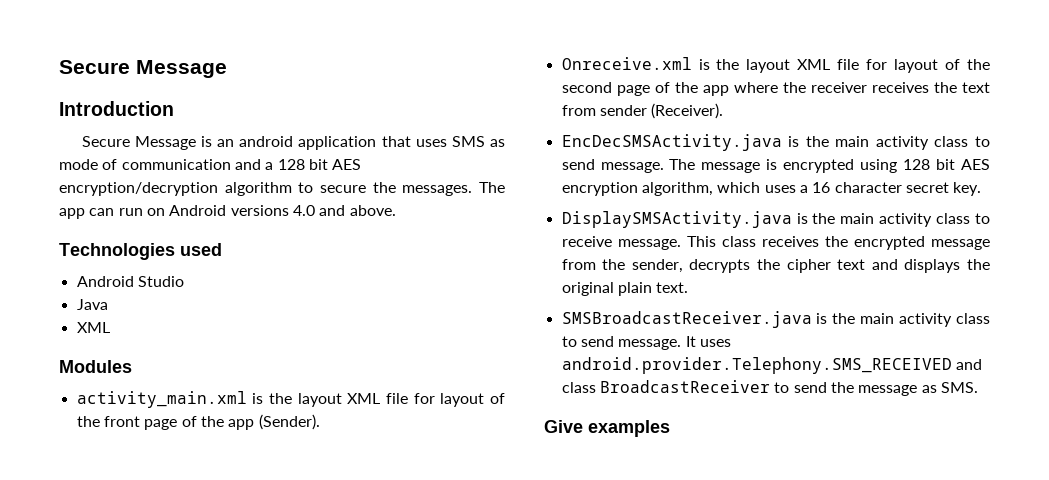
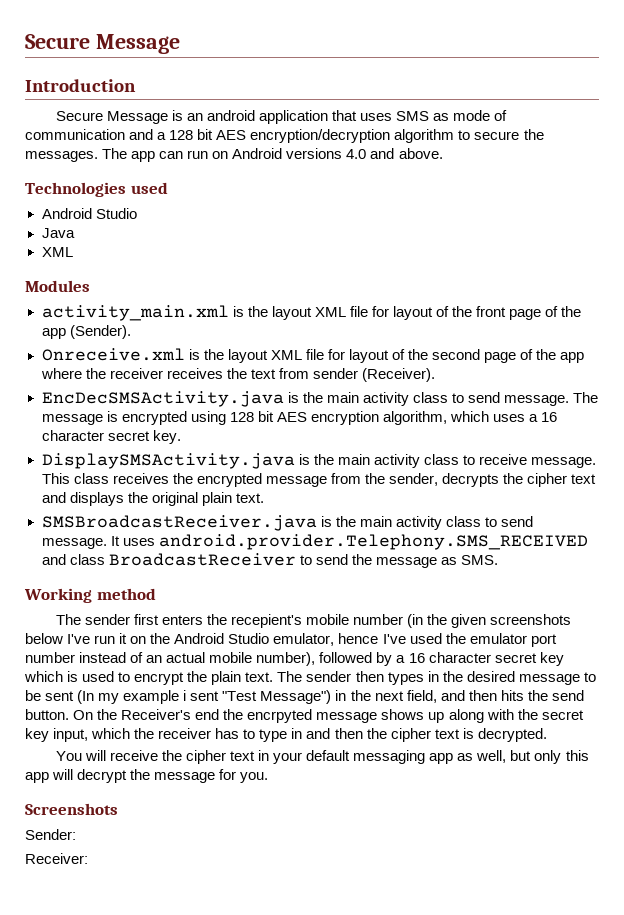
- Give examples
+ Working method
+ The sender first enters the recepient's mobile number (in the given screenshots below I've run it on the Android Studio emulator, hence I've used the emulator port number instead of an actual mobile number), followed by a 16 character secret key which is used to encrypt the plain text. The sender then types in the desired message to be sent (In my example i sent "Test Message") in the next field, and then hits the send button. On the Receiver's end the encrpyted message shows up along with the secret key input, which the receiver has to type in and then the cipher text is decrypted.
+ You will receive the cipher text in your default messaging app as well, but only this app will decrypt the message for you.
+ Screenshots
+ Sender:
+ Receiver:

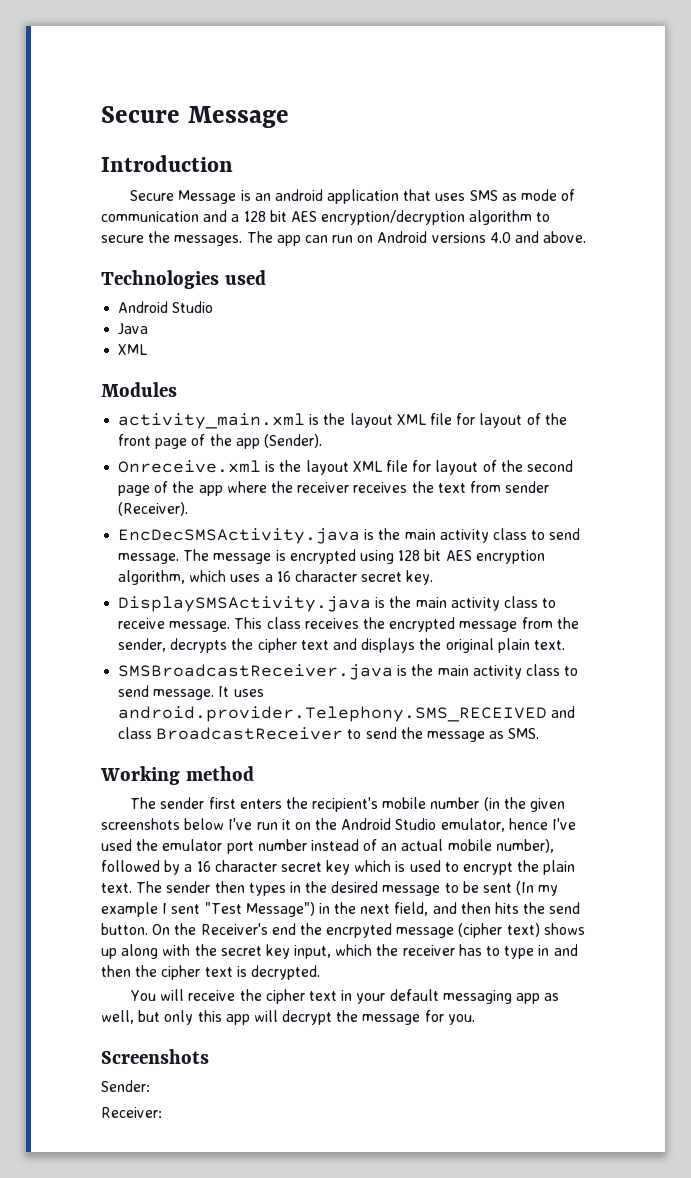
- The sender first enters the recepient's mobile number (in the given screenshots below I've run it on the Android Studio emulator, hence I've used the emulator port number instead of an actual mobile number), followed by a 16 character secret key which is used to encrypt the plain text.
+ The sender first enters the recipient's mobile number (in the given screenshots below I've run it on the Android Studio emulator, hence I've used the emulator port number instead of an actual mobile number), followed by a 16 character secret key which is used to encrypt the plain text.
- The sender then types in the desired message to be sent (In my example i sent "Test Message") in the next field, and then hits the send button.
+ The sender then types in the desired message to be sent (In my example I sent "Test Message") in the next field, and then hits the send button.
- On the Receiver's end the encrpyted message shows up along with the secret key input, which the receiver has to type in and then the cipher text is decrypted.
+ On the Receiver's end the encrpyted message (cipher text) shows up along with the secret key input, which the receiver has to type in and then the cipher text is decrypted.

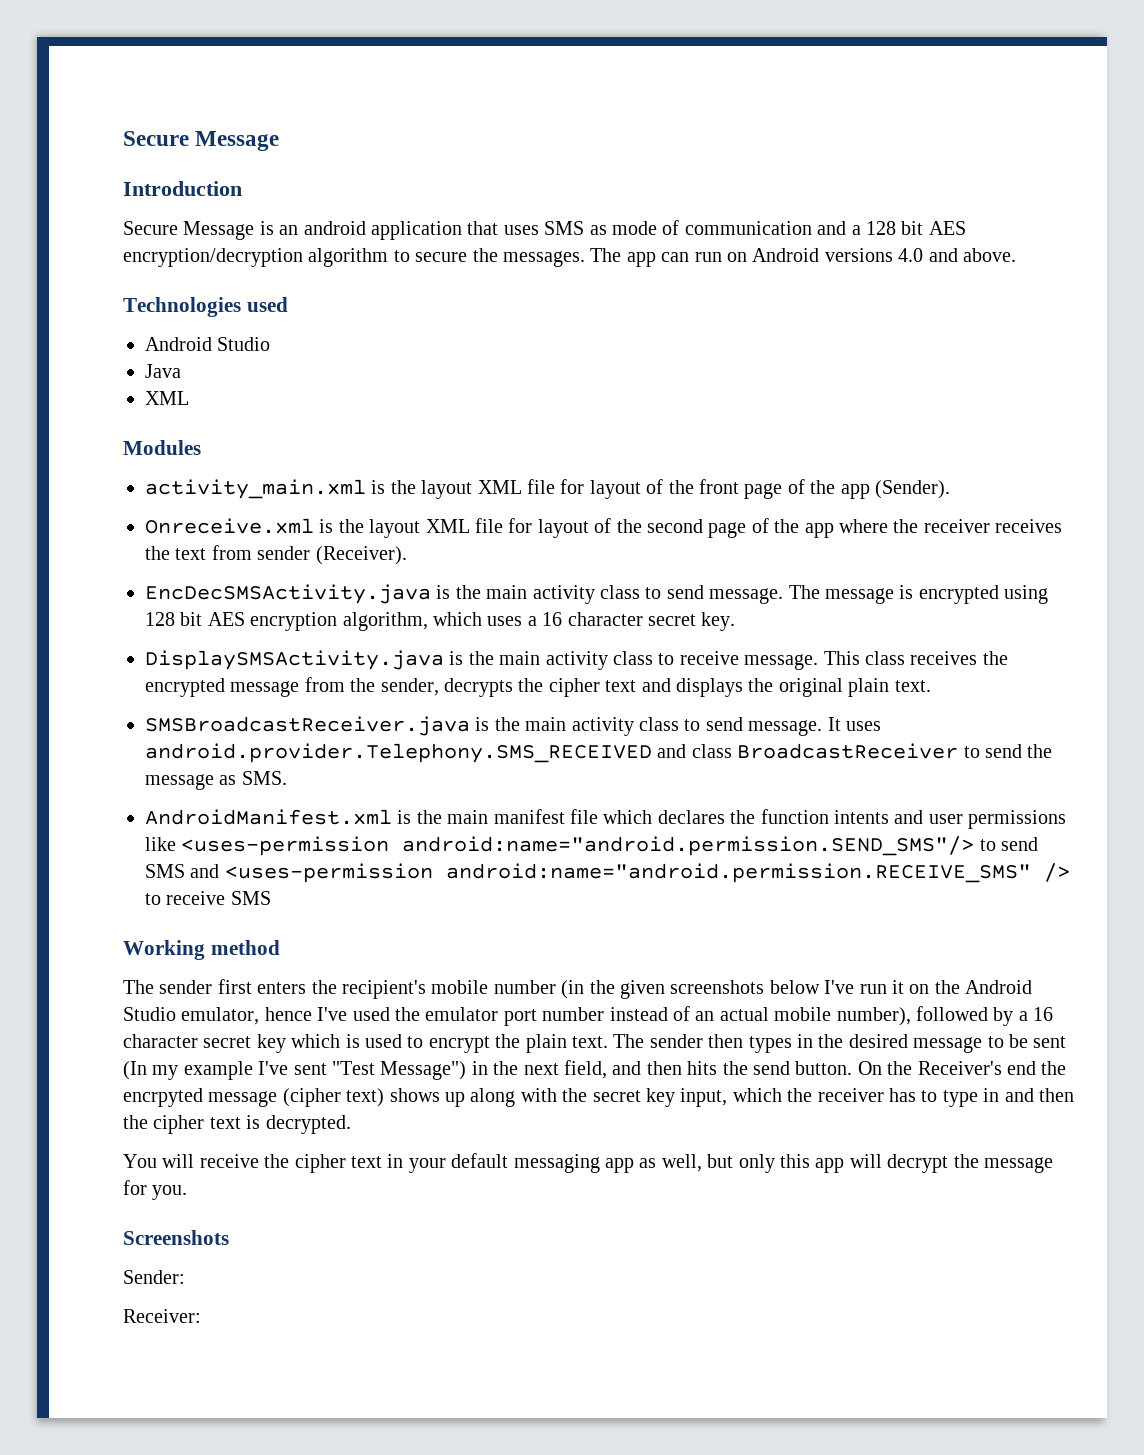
+ AndroidManifest.xml is the main manifest file which declares the function intents and user permissions like <uses-permission android:name="android.permission.SEND_SMS"/> to send SMS and <uses-permission android:name="android.permission.RECEIVE_SMS" /> to receive SMS
- The sender then types in the desired message to be sent (In my example I sent "Test Message") in the next field, and then hits the send button.
+ The sender then types in the desired message to be sent (In my example I've sent "Test Message") in the next field, and then hits the send button.

